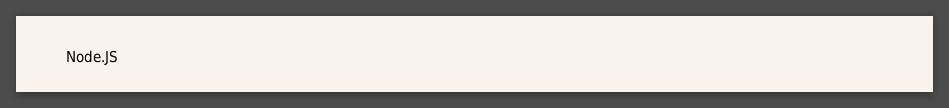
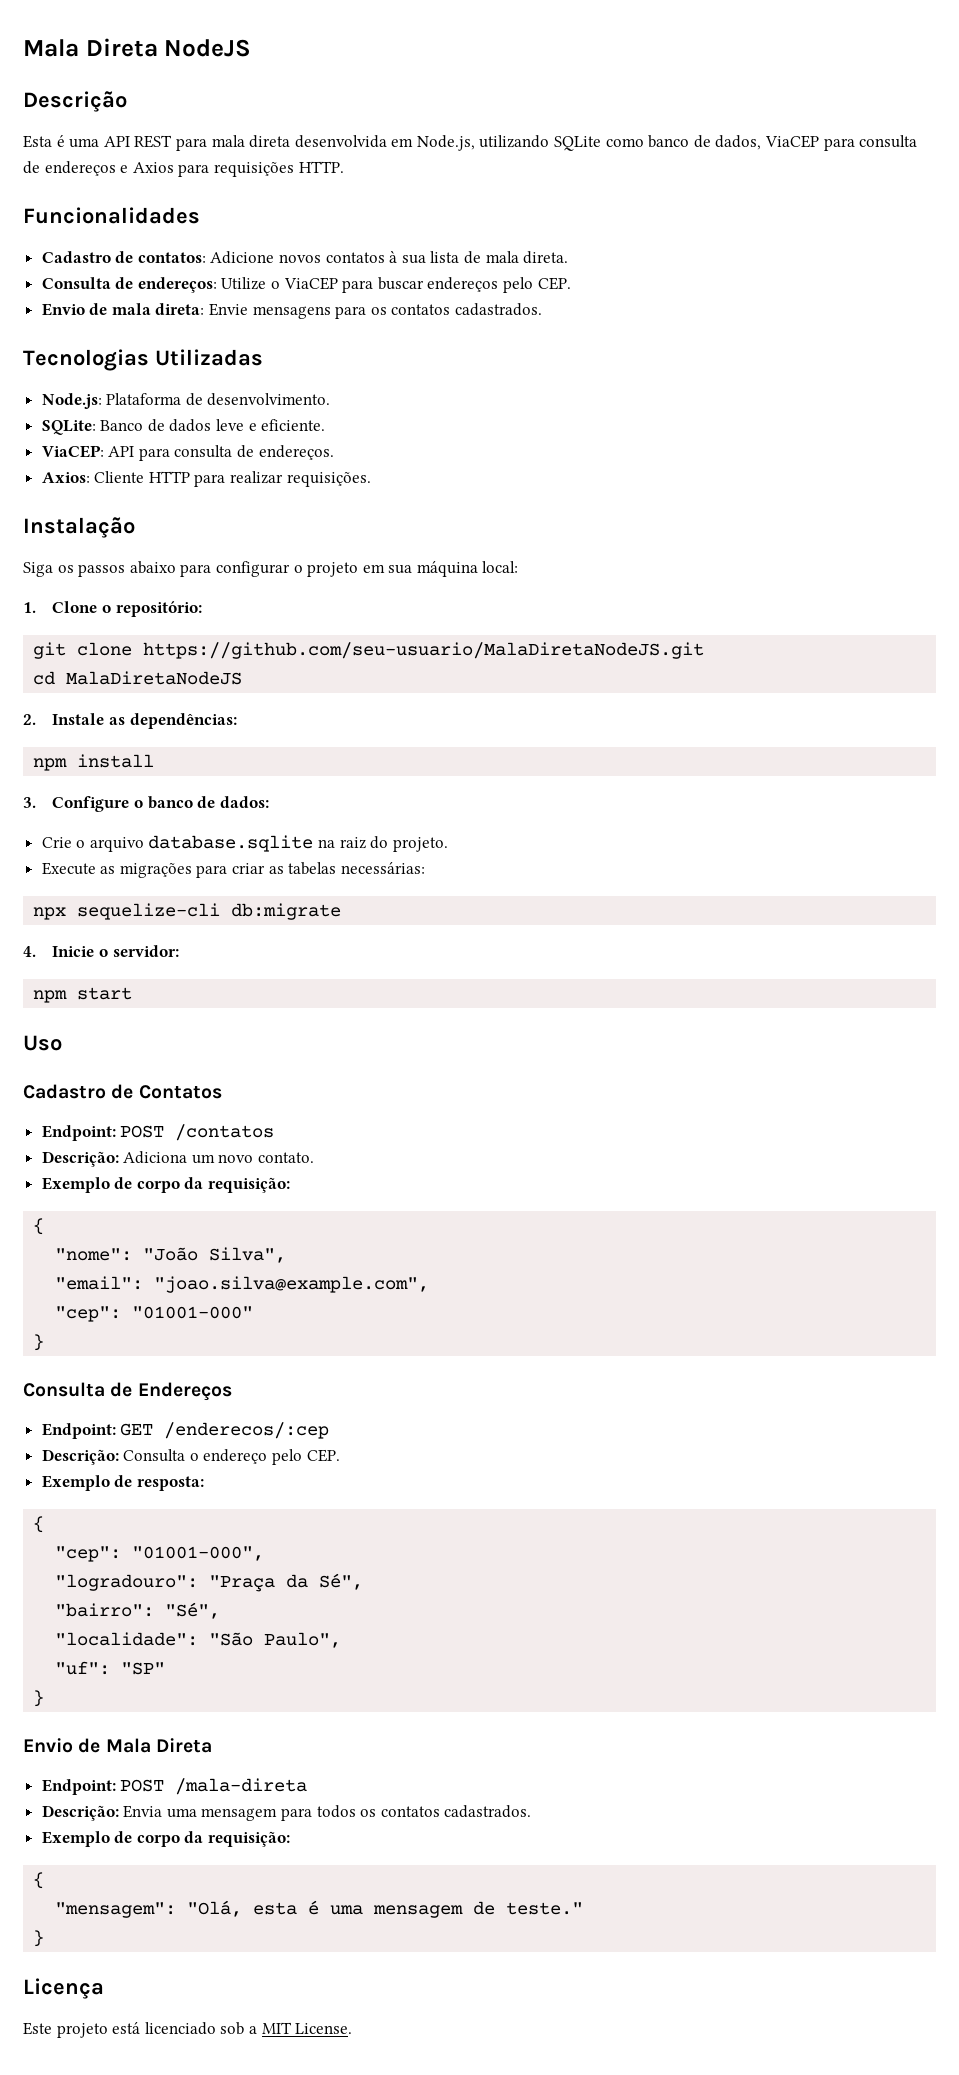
- Node.JS
+ Mala Direta NodeJS
+ Descrição
+ Esta é uma API REST para mala direta desenvolvida em Node.js, utilizando SQLite como banco de dados, ViaCEP para consulta de endereços e Axios para requisições HTTP.
+ Funcionalidades
+ Cadastro de contatos: Adicione novos contatos à sua lista de mala direta.
+ Consulta de endereços: Utilize o ViaCEP para buscar endereços pelo CEP.
+ Envio de mala direta: Envie mensagens para os contatos cadastrados.
+ Tecnologias Utilizadas
+ Node.js: Plataforma de desenvolvimento.
+ SQLite: Banco de dados leve e eficiente.
+ ViaCEP: API para consulta de endereços.
+ Axios: Cliente HTTP para realizar requisições.
+ Instalação
+ Siga os passos abaixo para configurar o projeto em sua máquina local:
+ 1. Clone o repositório:
+ git clone https://github.com/seu-usuario/MalaDiretaNodeJS.git
+ cd MalaDiretaNodeJS
+ 2. Instale as dependências:
+ npm install
+ 3. Configure o banco de dados:
+ Crie o arquivo database.sqlite na raiz do projeto.
+ Execute as migrações para criar as tabelas necessárias:
+ npx sequelize-cli db:migrate
+ 4. Inicie o servidor:
+ npm start
+ Uso
+ Cadastro de Contatos
+ Endpoint: POST /contatos
+ Descrição: Adiciona um novo contato.
+ Exemplo de corpo da requisição:
+ {
+ "nome": "João Silva",
+ "email": "joao.silva@example.com",
+ "cep": "01001-000"
+ }
+ Consulta de Endereços
+ Endpoint: GET /enderecos/:cep
+ Descrição: Consulta o endereço pelo CEP.
+ Exemplo de resposta:
+ {
+ "cep": "01001-000",
+ "logradouro": "Praça da Sé",
+ "bairro": "Sé",
+ "localidade": "São Paulo",
+ "uf": "SP"
+ }
+ Envio de Mala Direta
+ Endpoint: POST /mala-direta
+ Descrição: Envia uma mensagem para todos os contatos cadastrados.
+ Exemplo de corpo da requisição:
+ {
+ "mensagem": "Olá, esta é uma mensagem de teste."
+ }
+ Licença
+ Este projeto está licenciado sob a MIT License.

